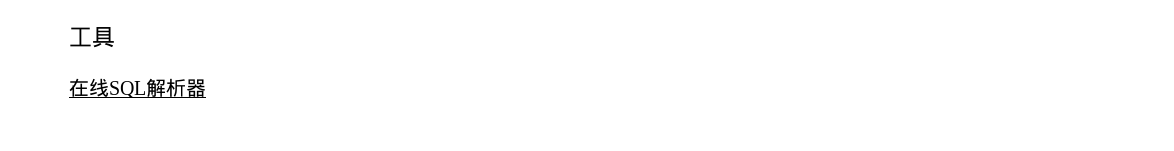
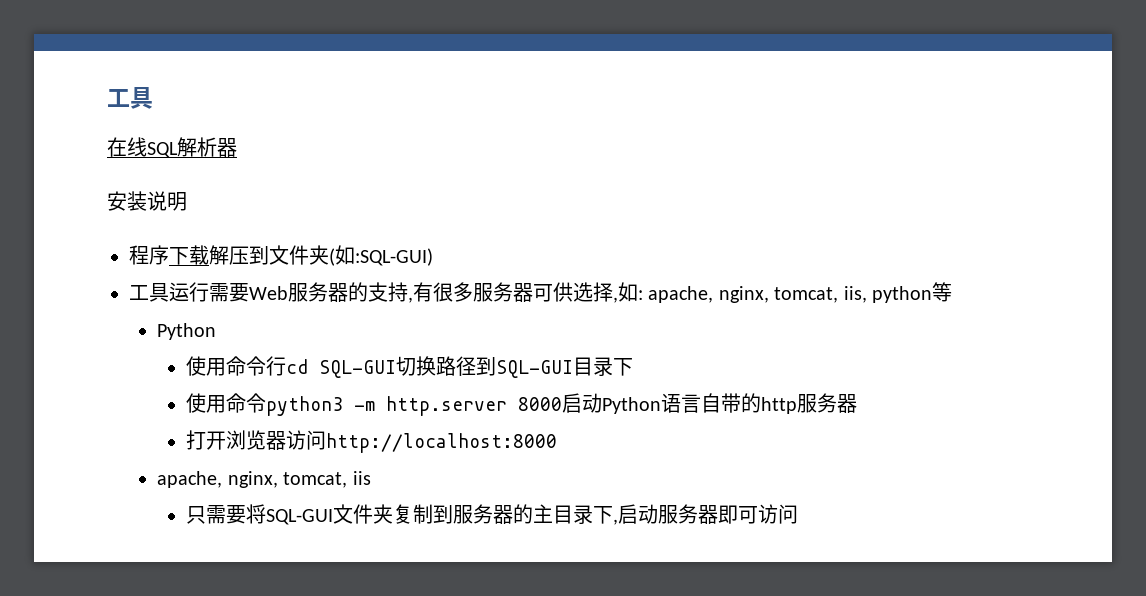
+ 安装说明
+ 程序下载解压到文件夹(如:SQL-GUI)
+ 工具运行需要Web服务器的支持,有很多服务器可供选择,如: apache, nginx, tomcat, iis, python等
+ Python
+ 使用命令行cd SQL-GUI切换路径到SQL-GUI目录下
+ 使用命令python3 -m http.server 8000启动Python语言自带的http服务器
+ 打开浏览器访问http://localhost:8000
+ apache, nginx, tomcat, iis
+ 只需要将SQL-GUI文件夹复制到服务器的主目录下,启动服务器即可访问

